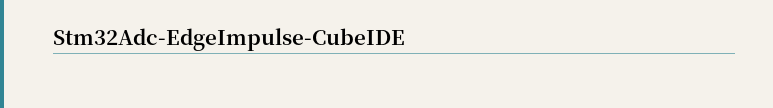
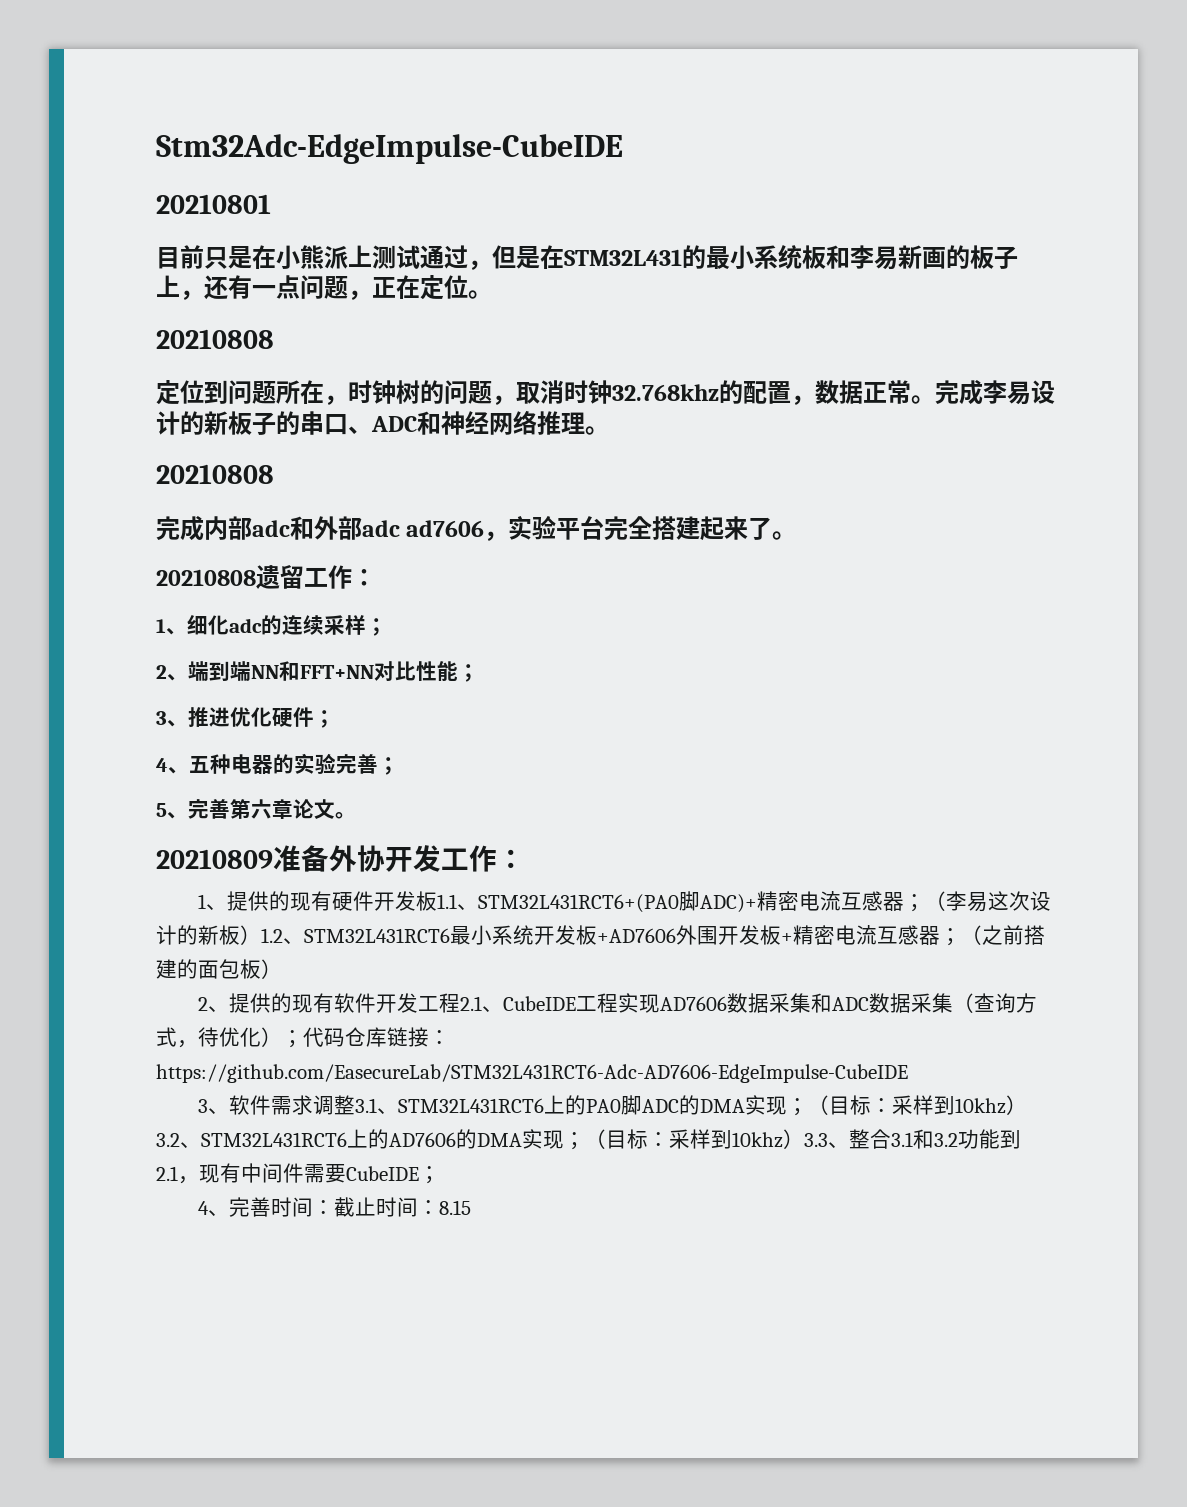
+ 20210801
+ 目前只是在小熊派上测试通过，但是在STM32L431的最小系统板和李易新画的板子上，还有一点问题，正在定位。
+ 20210808
+ 定位到问题所在，时钟树的问题，取消时钟32.768khz的配置，数据正常。完成李易设计的新板子的串口、ADC和神经网络推理。
+ 20210808
+ 完成内部adc和外部adc ad7606，实验平台完全搭建起来了。
+ 20210808遗留工作：
+ 1、细化adc的连续采样；
+ 2、端到端NN和FFT+NN对比性能；
+ 3、推进优化硬件；
+ 4、五种电器的实验完善；
+ 5、完善第六章论文。
+ 20210809准备外协开发工作：
+ 1、提供的现有硬件开发板1.1、STM32L431RCT6+(PA0脚ADC)+精密电流互感器；（李易这次设计的新板）1.2、STM32L431RCT6最小系统开发板+AD7606外围开发板+精密电流互感器；（之前搭建的面包板）
+ 2、提供的现有软件开发工程2.1、CubeIDE工程实现AD7606数据采集和ADC数据采集（查询方式，待优化）；代码仓库链接：https://github.com/EasecureLab/STM32L431RCT6-Adc-AD7606-EdgeImpulse-CubeIDE
+ 3、软件需求调整3.1、STM32L431RCT6上的PA0脚ADC的DMA实现；（目标：采样到10khz）3.2、STM32L431RCT6上的AD7606的DMA实现；（目标：采样到10khz）3.3、整合3.1和3.2功能到2.1，现有中间件需要CubeIDE；
+ 4、完善时间：截止时间：8.15

